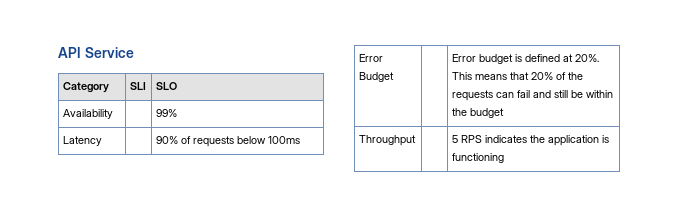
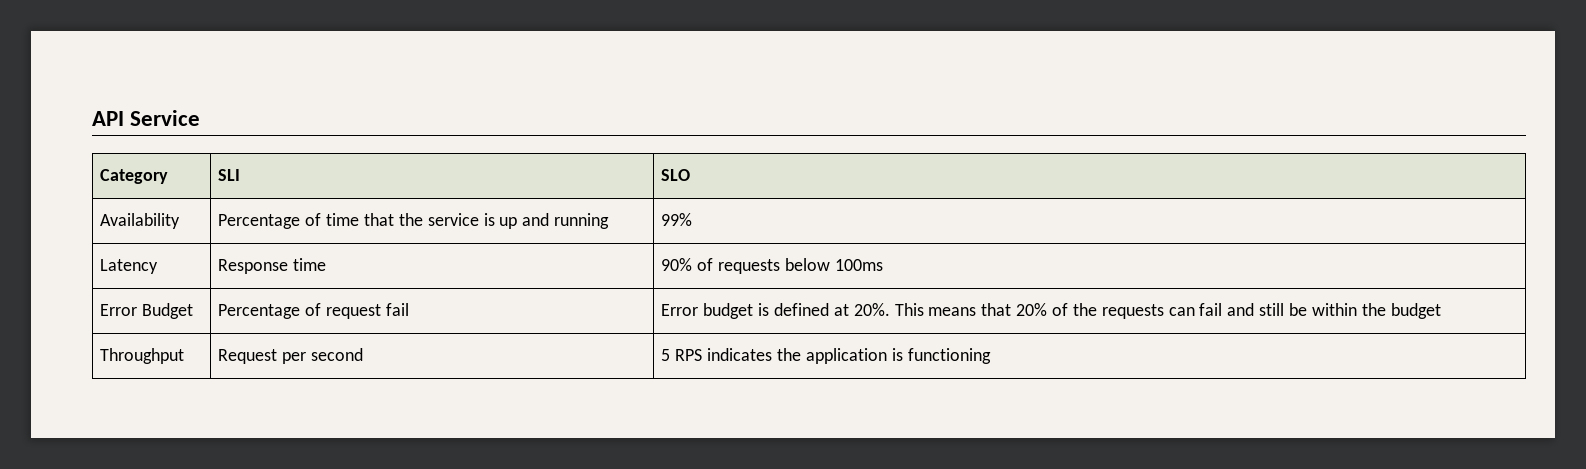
- Availability | | 99%
+ Availability | Percentage of time that the service is up and running | 99%
- Latency | | 90% of requests below 100ms
+ Latency | Response time | 90% of requests below 100ms
- Error Budget | | Error budget is defined at 20%. This means that 20% of the requests can fail and still be within the budget
+ Error Budget | Percentage of request fail | Error budget is defined at 20%. This means that 20% of the requests can fail and still be within the budget
- Throughput | | 5 RPS indicates the application is functioning
+ Throughput | Request per second | 5 RPS indicates the application is functioning

